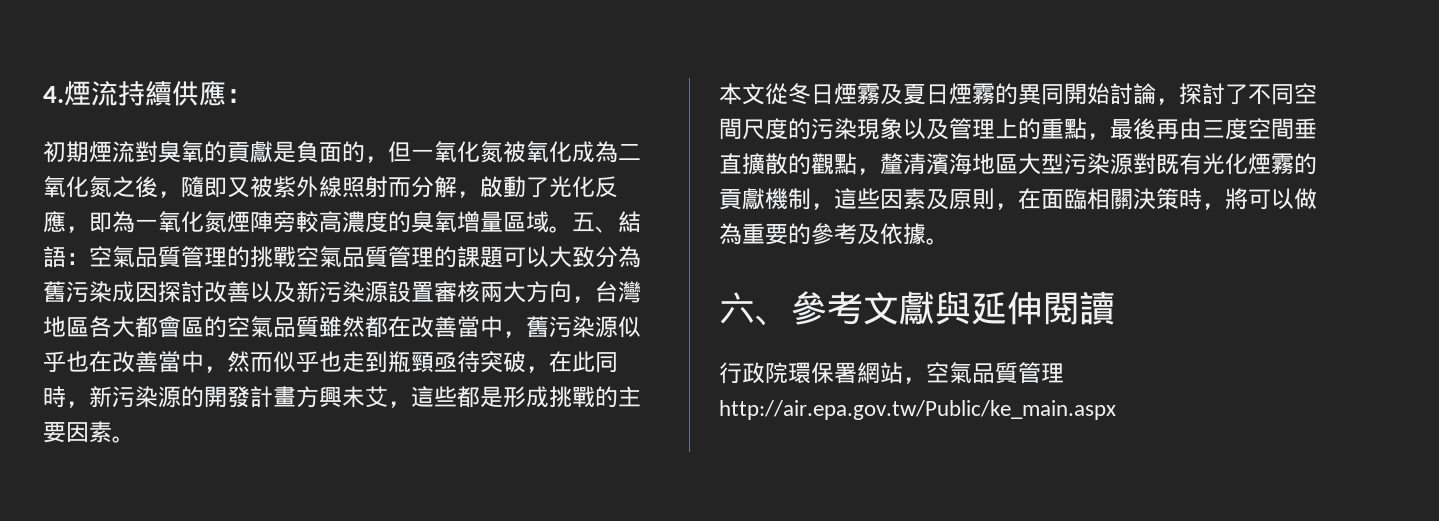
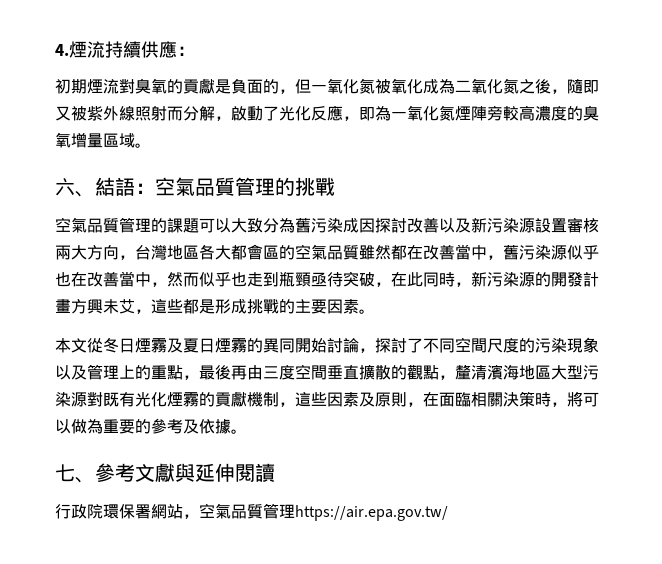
- 初期煙流對臭氧的貢獻是負面的，但一氧化氮被氧化成為二氧化氮之後，隨即又被紫外線照射而分解，啟動了光化反應，即為一氧化氮煙陣旁較高濃度的臭氧增量區域。五、結語：
+ 初期煙流對臭氧的貢獻是負面的，但一氧化氮被氧化成為二氧化氮之後，隨即又被紫外線照射而分解，啟動了光化反應，即為一氧化氮煙陣旁較高濃度的臭氧增量區域。
+ 六、結語：
- 空氣品質管理的挑戰空氣品質管理的課題可以大致分為舊污染成因探討改善以及新污染源設置審核兩大方向，台灣地區各大都會區的空氣品質雖然都在改善當中，舊污染源似乎也在改善當中，然而似乎也走到瓶頸亟待突破，在此同時，新污染源的開發計畫方興未艾，這些都是形成挑戰的主要因素。
+ 空氣品質管理的挑戰
+ 空氣品質管理的課題可以大致分為舊污染成因探討改善以及新污染源設置審核兩大方向，台灣地區各大都會區的空氣品質雖然都在改善當中，舊污染源似乎也在改善當中，然而似乎也走到瓶頸亟待突破，在此同時，新污染源的開發計畫方興未艾，這些都是形成挑戰的主要因素。
- 六、參考文獻與延伸閱讀
+ 七、參考文獻與延伸閱讀
- 行政院環保署網站，空氣品質管理http://air.epa.gov.tw/Public/ke_main.aspx
+ 行政院環保署網站，空氣品質管理https://air.epa.gov.tw/

